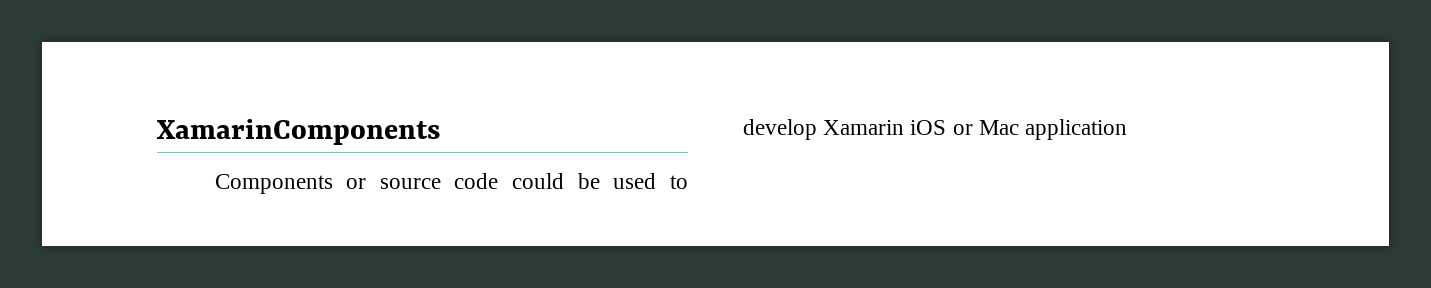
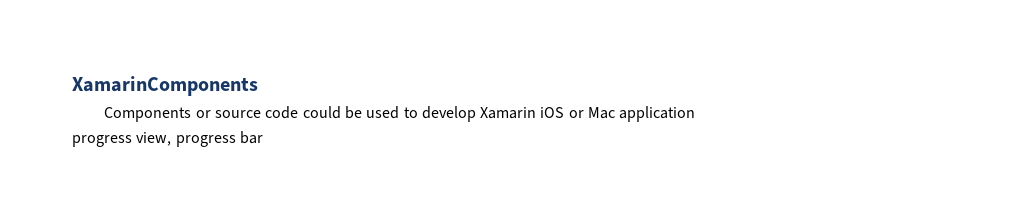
+ progress view, progress bar

